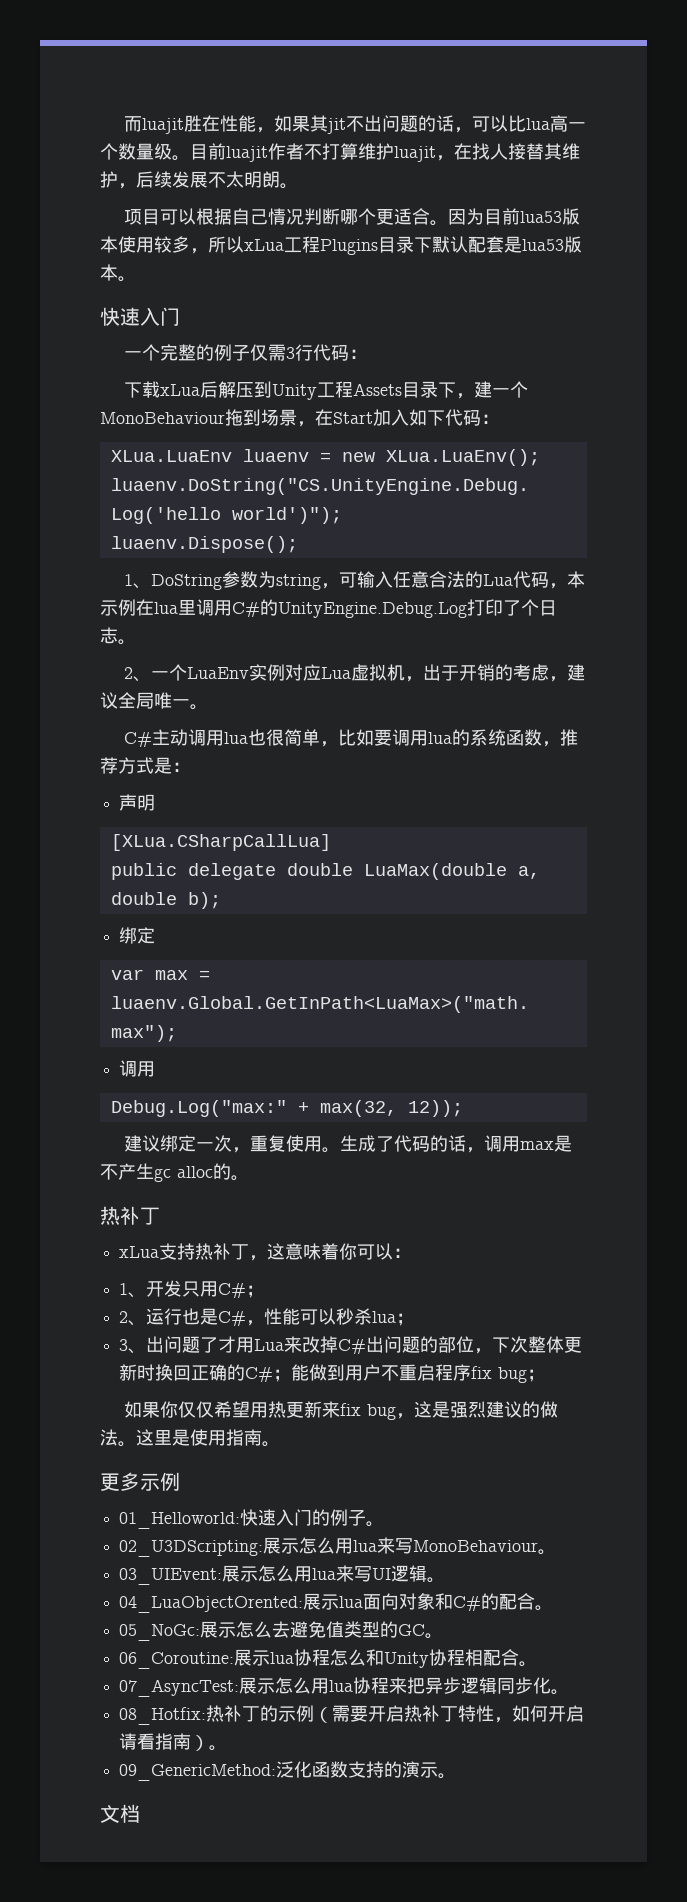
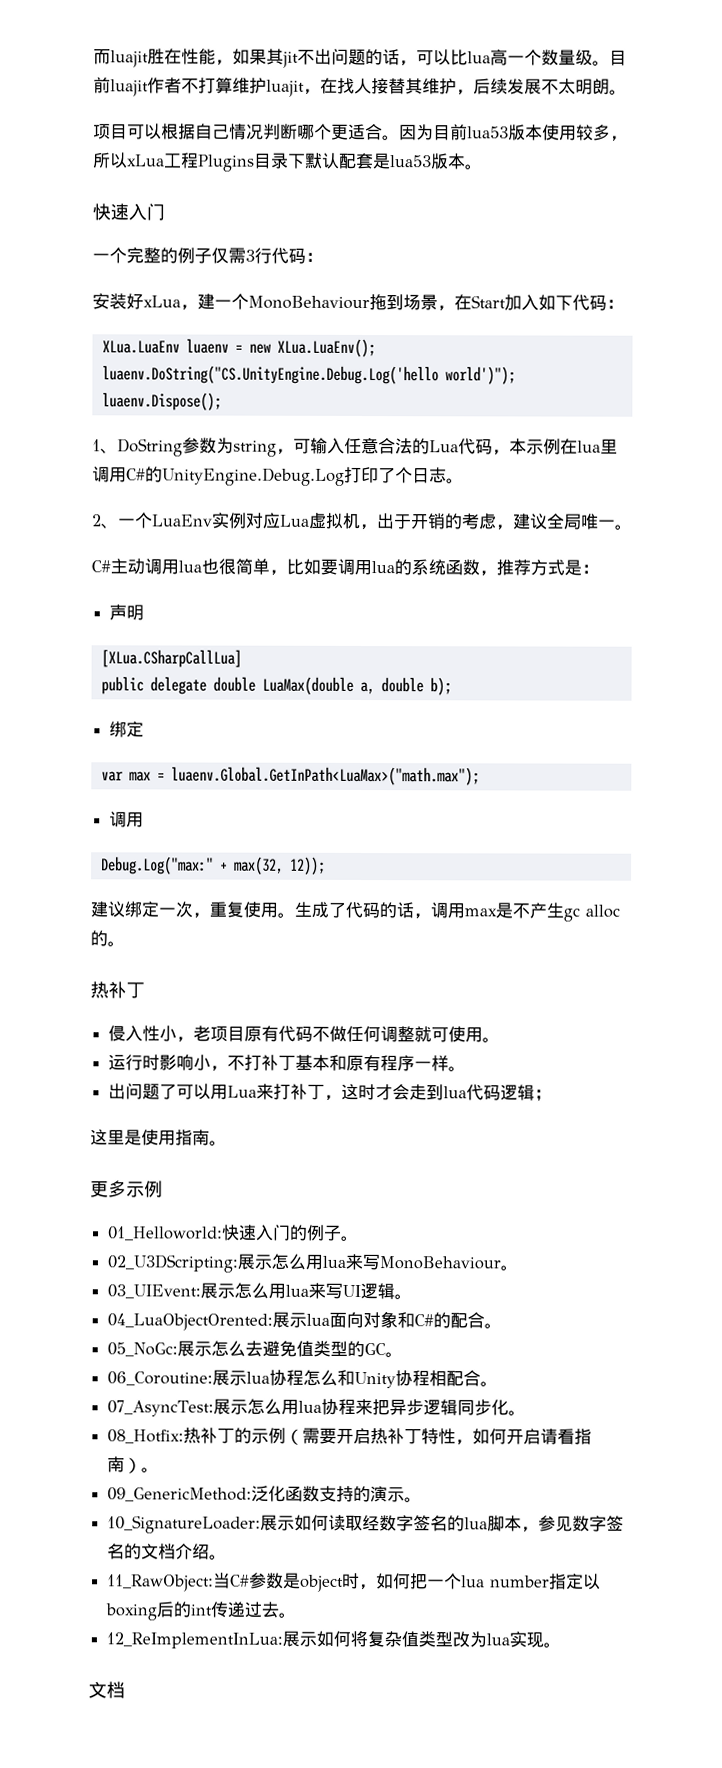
- 下载xLua后解压到Unity工程Assets目录下，建一个MonoBehaviour拖到场景，在Start加入如下代码：
+ 安装好xLua，建一个MonoBehaviour拖到场景，在Start加入如下代码：
- xLua支持热补丁，这意味着你可以：
- 1、开发只用C#；
- 2、运行也是C#，性能可以秒杀lua；
- 3、出问题了才用Lua来改掉C#出问题的部位，下次整体更新时换回正确的C#；能做到用户不重启程序fix bug；
- 如果你仅仅希望用热更新来fix bug，这是强烈建议的做法。这里是使用指南。
+ 侵入性小，老项目原有代码不做任何调整就可使用。
+ 运行时影响小，不打补丁基本和原有程序一样。
+ 出问题了可以用Lua来打补丁，这时才会走到lua代码逻辑；
+ 这里是使用指南。
+ 10_SignatureLoader:展示如何读取经数字签名的lua脚本，参见数字签名的文档介绍。
+ 11_RawObject:当C#参数是object时，如何把一个lua number指定以boxing后的int传递过去。
+ 12_ReImplementInLua:展示如何将复杂值类型改为lua实现。

